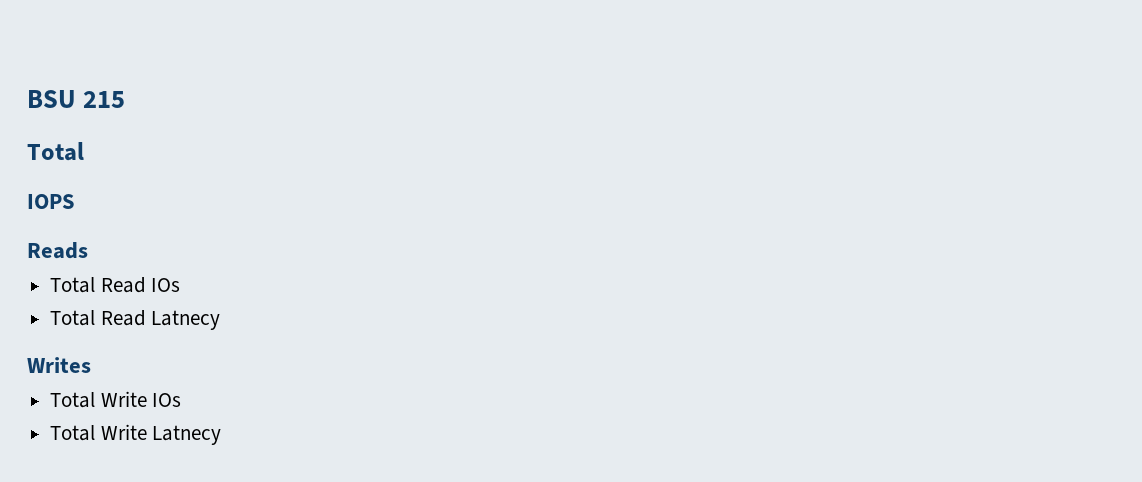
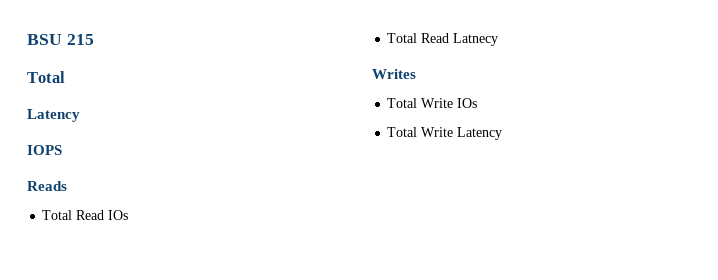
  BSU 215
  Total
+ Latency
- Total Write Latnecy
+ Total Write Latency

